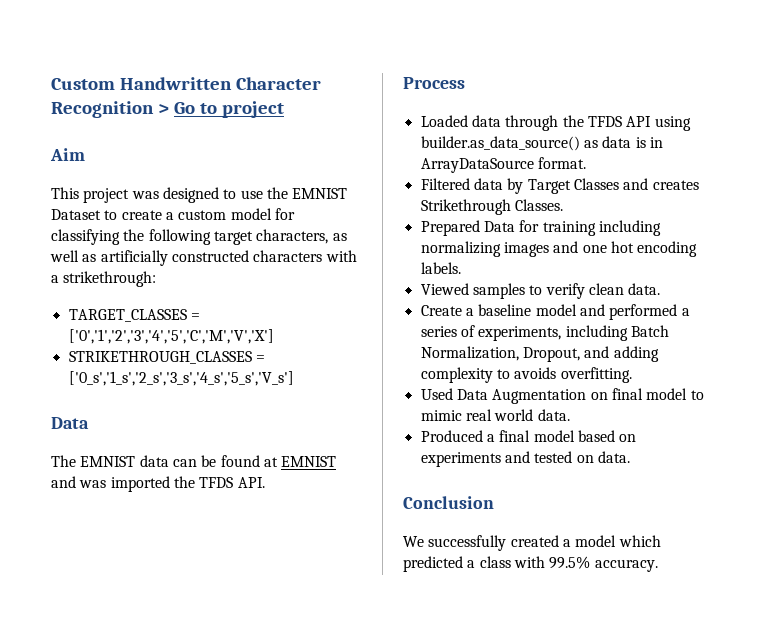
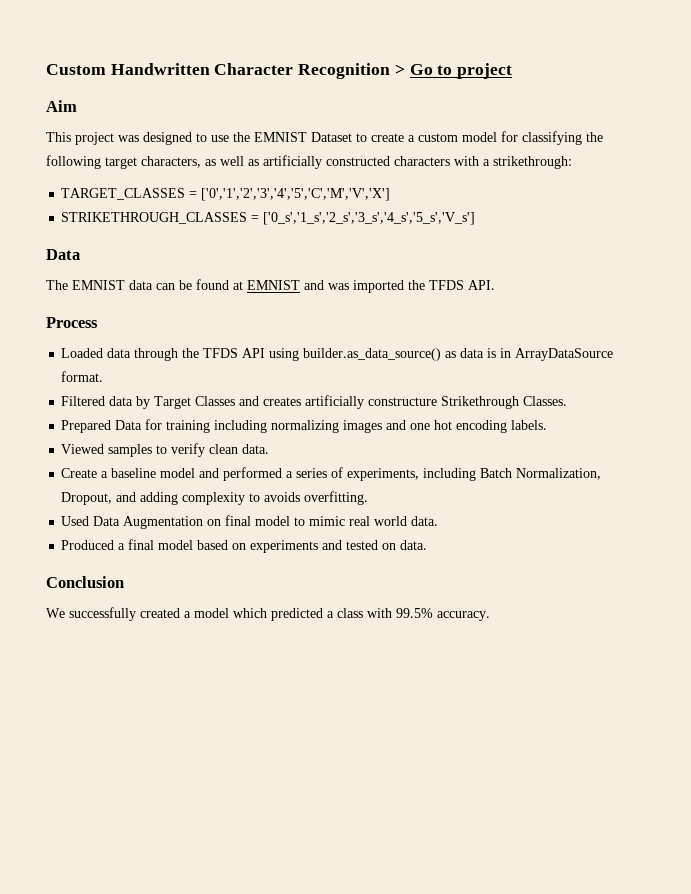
- Filtered data by Target Classes and creates Strikethrough Classes.
+ Filtered data by Target Classes and creates artificially constructure Strikethrough Classes.

